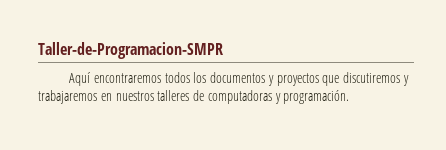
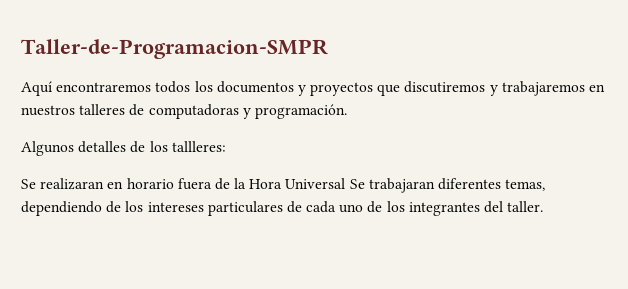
+ Algunos detalles de los tallleres:
+ Se realizaran en horario fuera de la Hora Universal Se trabajaran diferentes temas, dependiendo de los intereses particulares de cada uno de los integrantes del taller.

